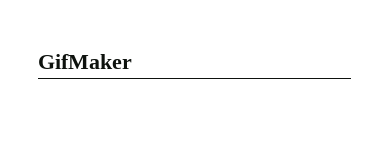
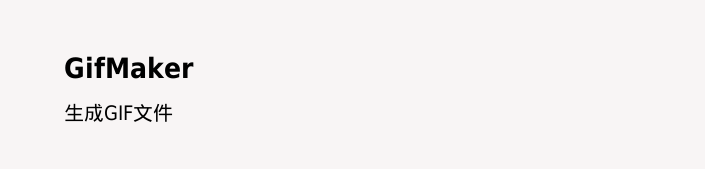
+ 生成GIF文件

